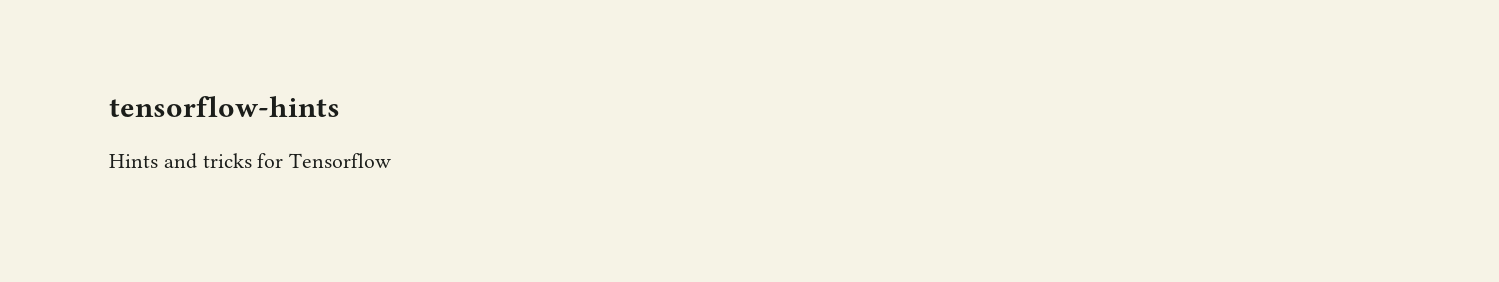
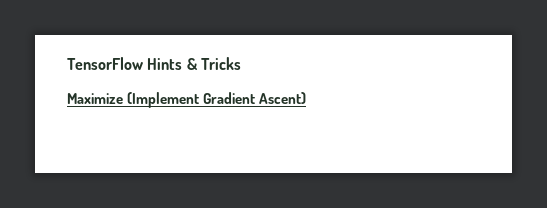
- tensorflow-hints
- Hints and tricks for Tensorflow
+ TensorFlow Hints & Tricks
+ Maximize (Implement Gradient Ascent)

